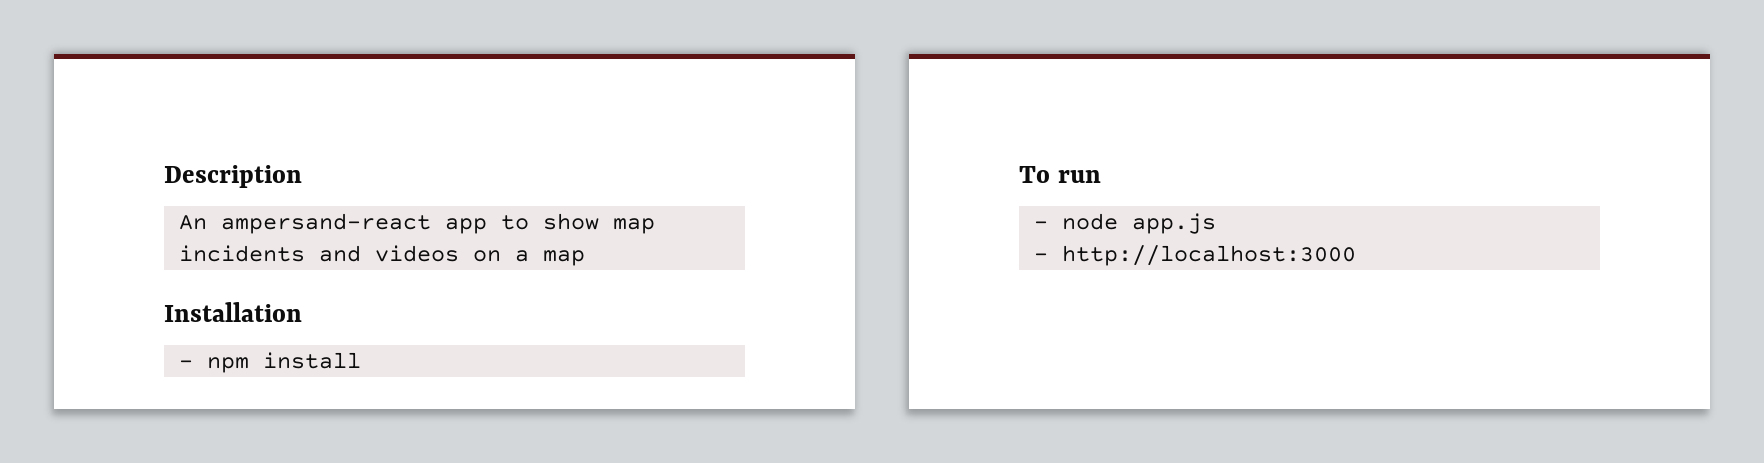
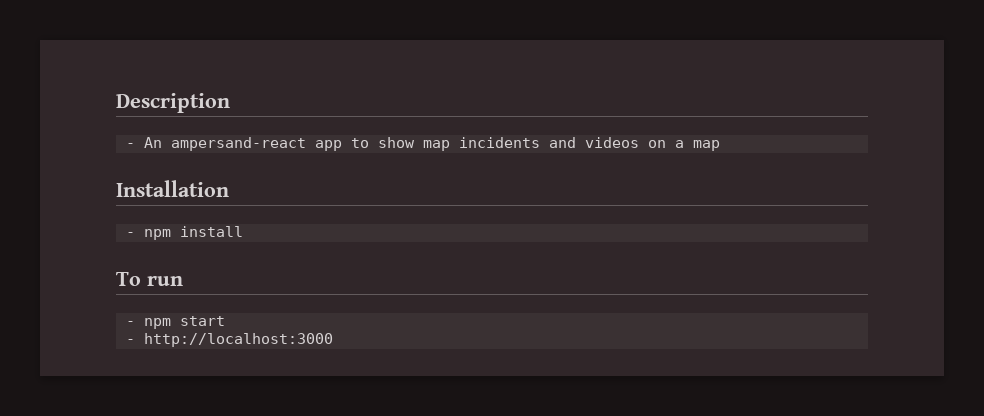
- An ampersand-react app to show map incidents and videos on a map
+ - An ampersand-react app to show map incidents and videos on a map
- - node app.js
+ - npm start

